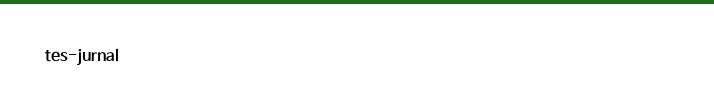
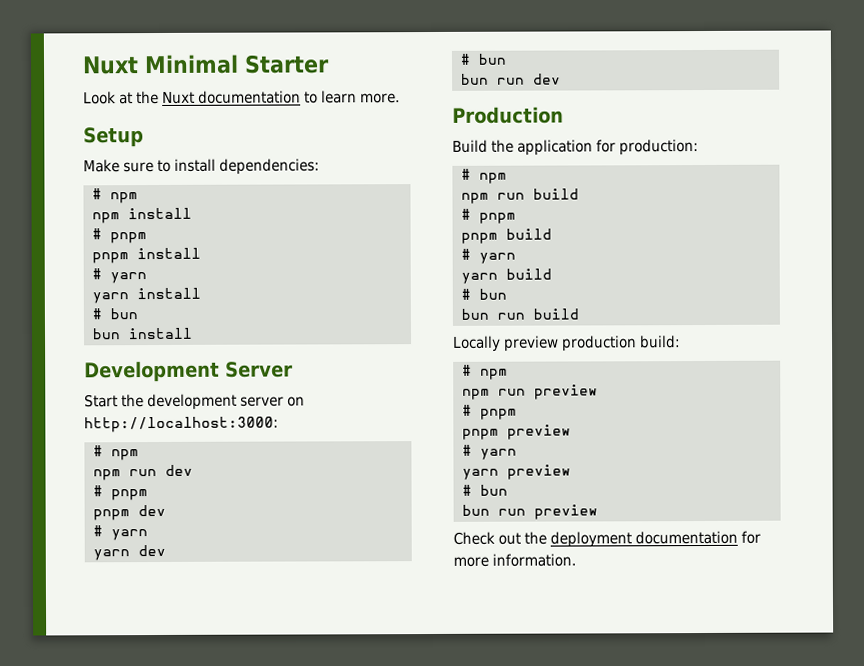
- tes-jurnal
+ Nuxt Minimal Starter
+ Look at the Nuxt documentation to learn more.
+ Setup
+ Make sure to install dependencies:
+ # npm
+ npm install
+ # pnpm
+ pnpm install
+ # yarn
+ yarn install
+ # bun
+ bun install
+ Development Server
+ Start the development server on http://localhost:3000:
+ # npm
+ npm run dev
+ # pnpm
+ pnpm dev
+ # yarn
+ yarn dev
+ # bun
+ bun run dev
+ Production
+ Build the application for production:
+ # npm
+ npm run build
+ # pnpm
+ pnpm build
+ # yarn
+ yarn build
+ # bun
+ bun run build
+ Locally preview production build:
+ # npm
+ npm run preview
+ # pnpm
+ pnpm preview
+ # yarn
+ yarn preview
+ # bun
+ bun run preview
+ Check out the deployment documentation for more information.

